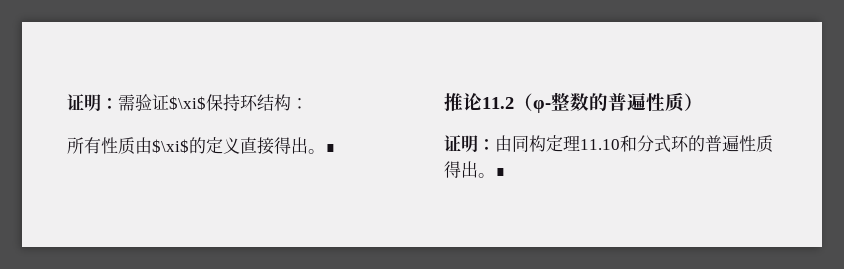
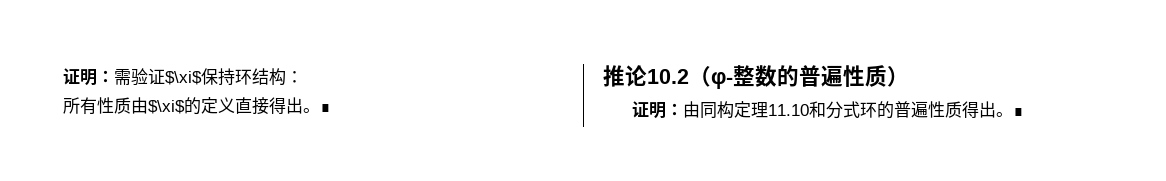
- 推论11.2（φ-整数的普遍性质）
+ 推论10.2（φ-整数的普遍性质）

